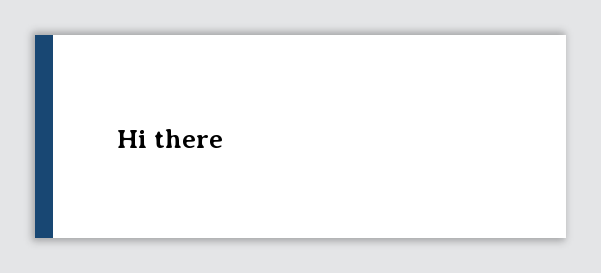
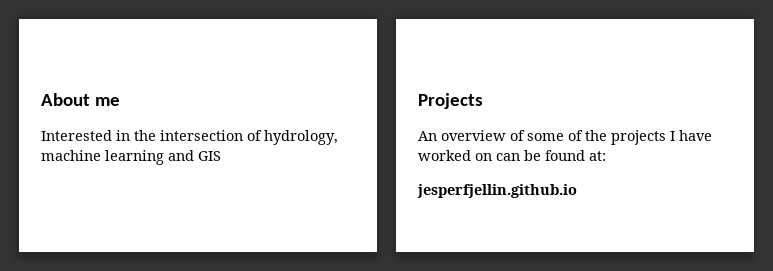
- Hi there
+ About me
+ Interested in the intersection of hydrology, machine learning and GIS
+ Projects
+ An overview of some of the projects I have worked on can be found at:
+ jesperfjellin.github.io

